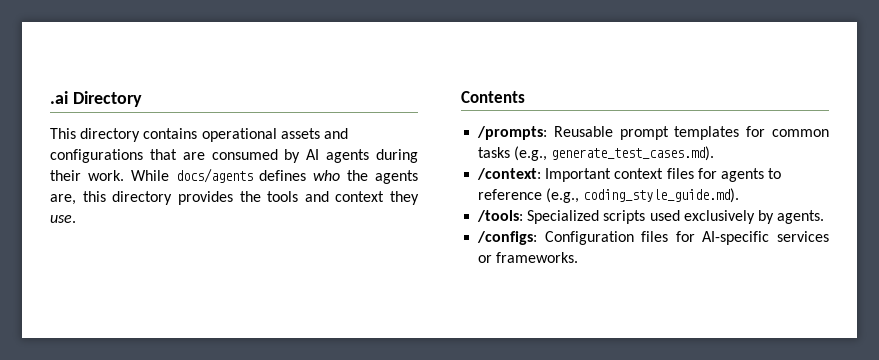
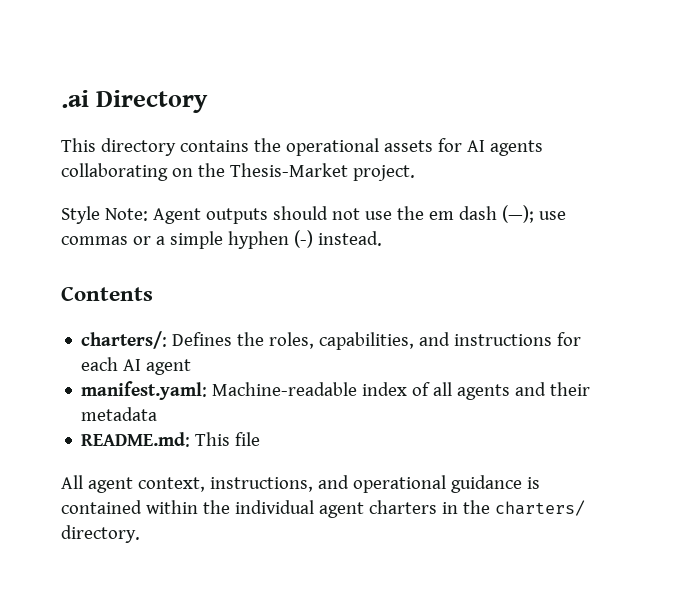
- This directory contains operational assets and configurations that are consumed by AI agents during their work. While docs/agents defines who the agents are, this directory provides the tools and context they use.
+ This directory contains the operational assets for AI agents collaborating on the Thesis-Market project.
+ Style Note: Agent outputs should not use the em dash (—); use commas or a simple hyphen (-) instead.
  Contents
- /prompts: Reusable prompt templates for common tasks (e.g., generate_test_cases.md).
- /context: Important context files for agents to reference (e.g., coding_style_guide.md).
- /tools: Specialized scripts used exclusively by agents.
- /configs: Configuration files for AI-specific services or frameworks.
+ charters/: Defines the roles, capabilities, and instructions for each AI agent
+ manifest.yaml: Machine-readable index of all agents and their metadata
+ README.md: This file
+ All agent context, instructions, and operational guidance is contained within the individual agent charters in the charters/ directory.

